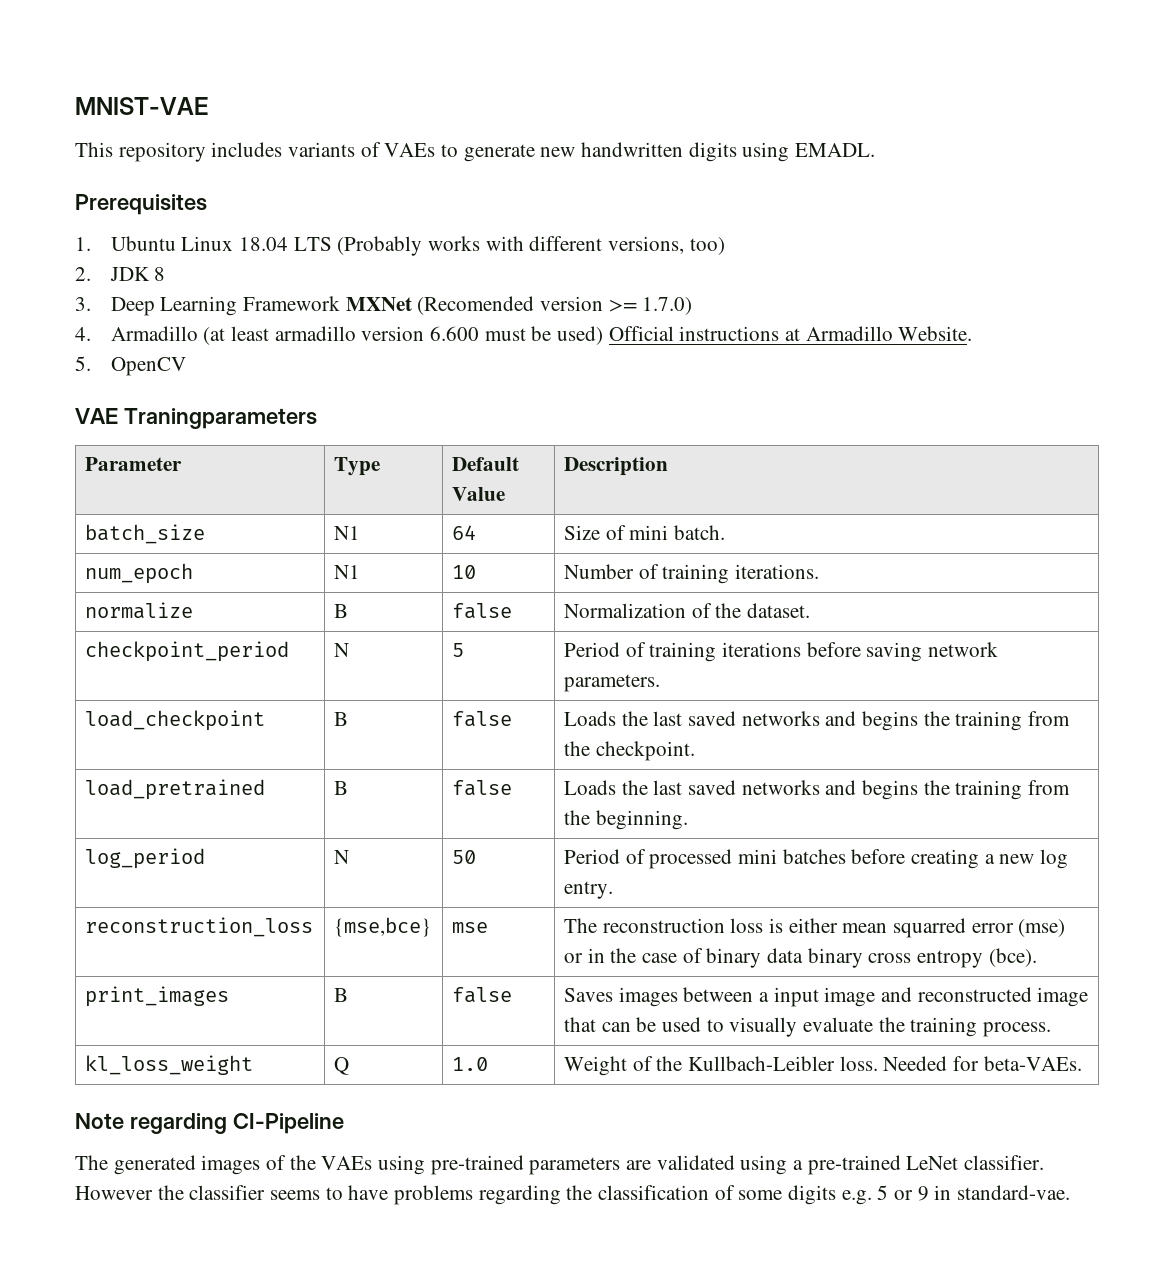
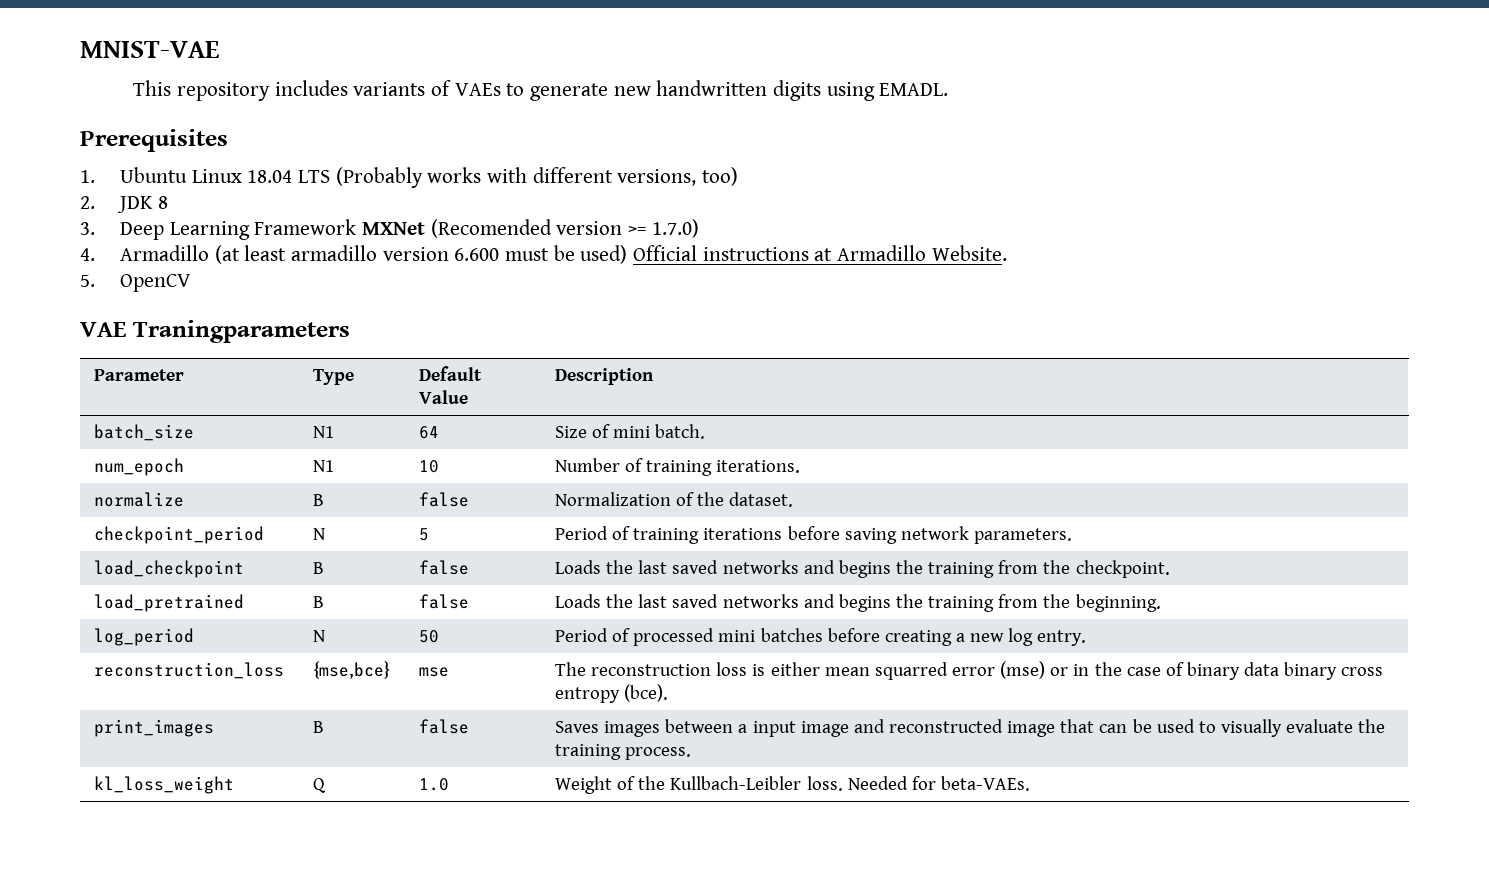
- Note regarding CI-Pipeline
- The generated images of the VAEs using pre-trained parameters are validated using a pre-trained LeNet classifier. However the classifier seems to have problems regarding the classification of some digits e.g. 5 or 9 in standard-vae.

